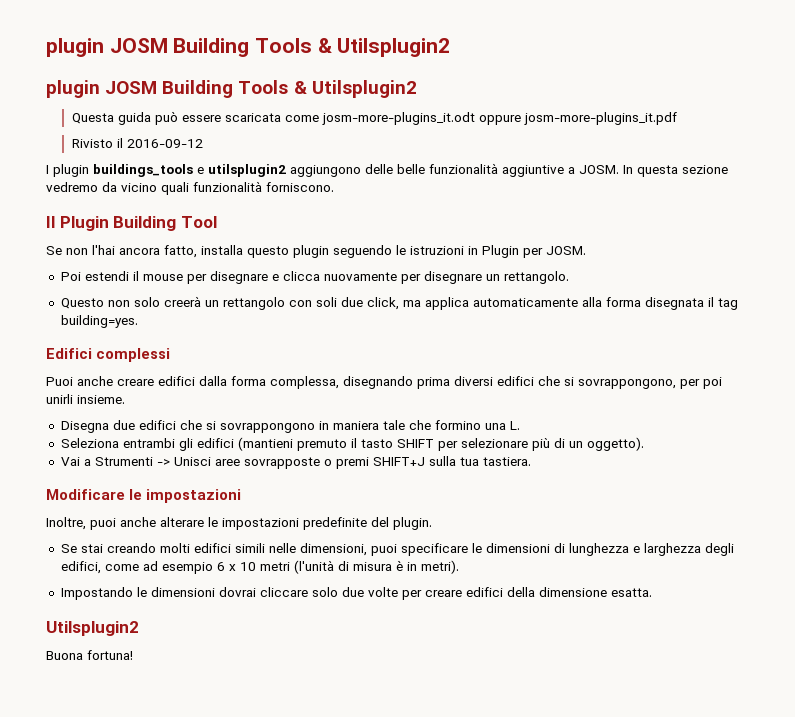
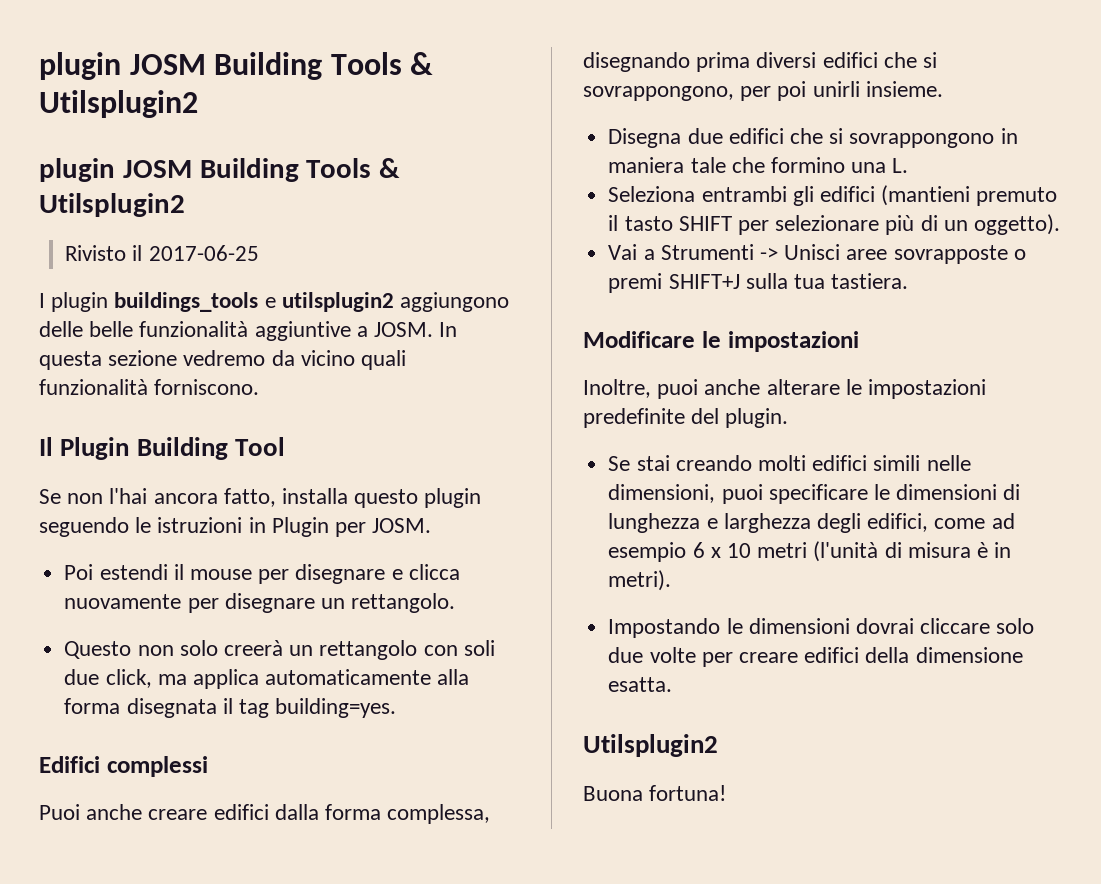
- Questa guida può essere scaricata come josm-more-plugins_it.odt oppure josm-more-plugins_it.pdf
- Rivisto il 2016-09-12
+ Rivisto il 2017-06-25

